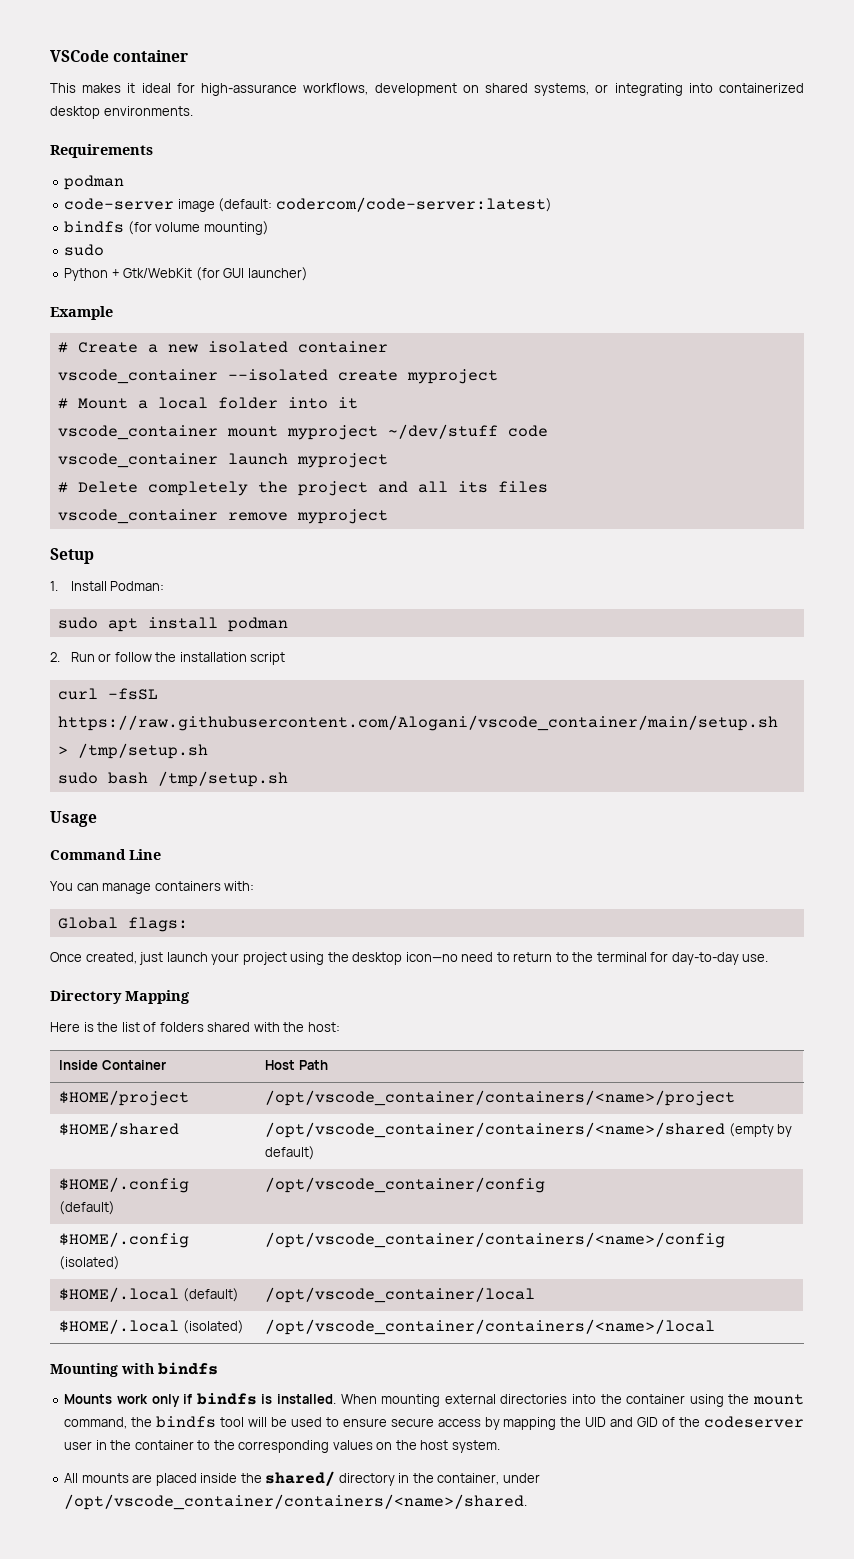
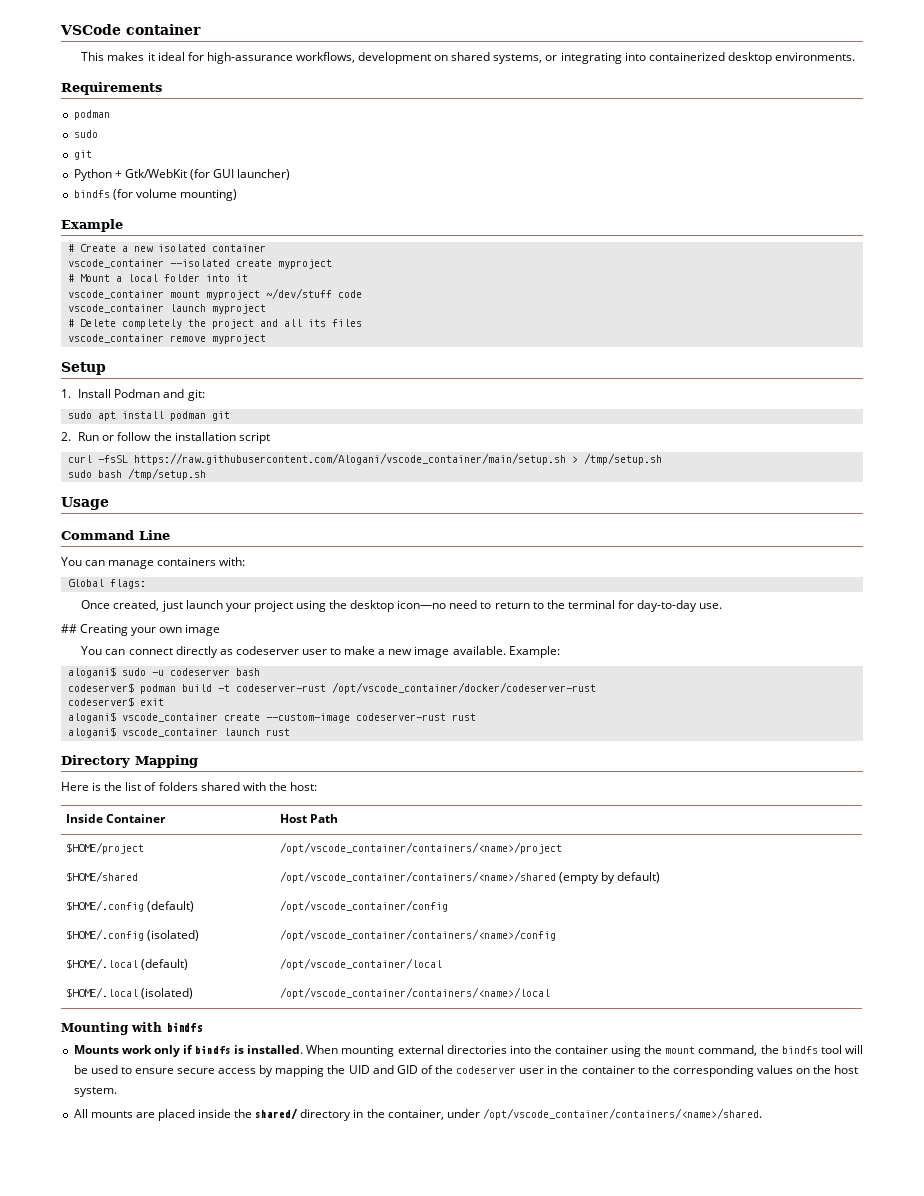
  Requirements
  podman
- code-server image (default: codercom/code-server:latest)
- bindfs (for volume mounting)
  sudo
+ git
+ bindfs (for volume mounting)
- 1. Install Podman:
+ 1. Install Podman and git:
- sudo apt install podman
+ sudo apt install podman git
+ ## Creating your own image
+ You can connect directly as codeserver user to make a new image available. Example:
+ alogani$ sudo -u codeserver bash
+ codeserver$ podman build -t codeserver-rust /opt/vscode_container/docker/codeserver-rust
+ codeserver$ exit
+ alogani$ vscode_container create --custom-image codeserver-rust rust
+ alogani$ vscode_container launch rust

